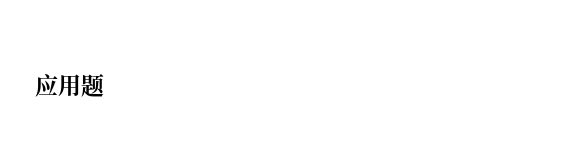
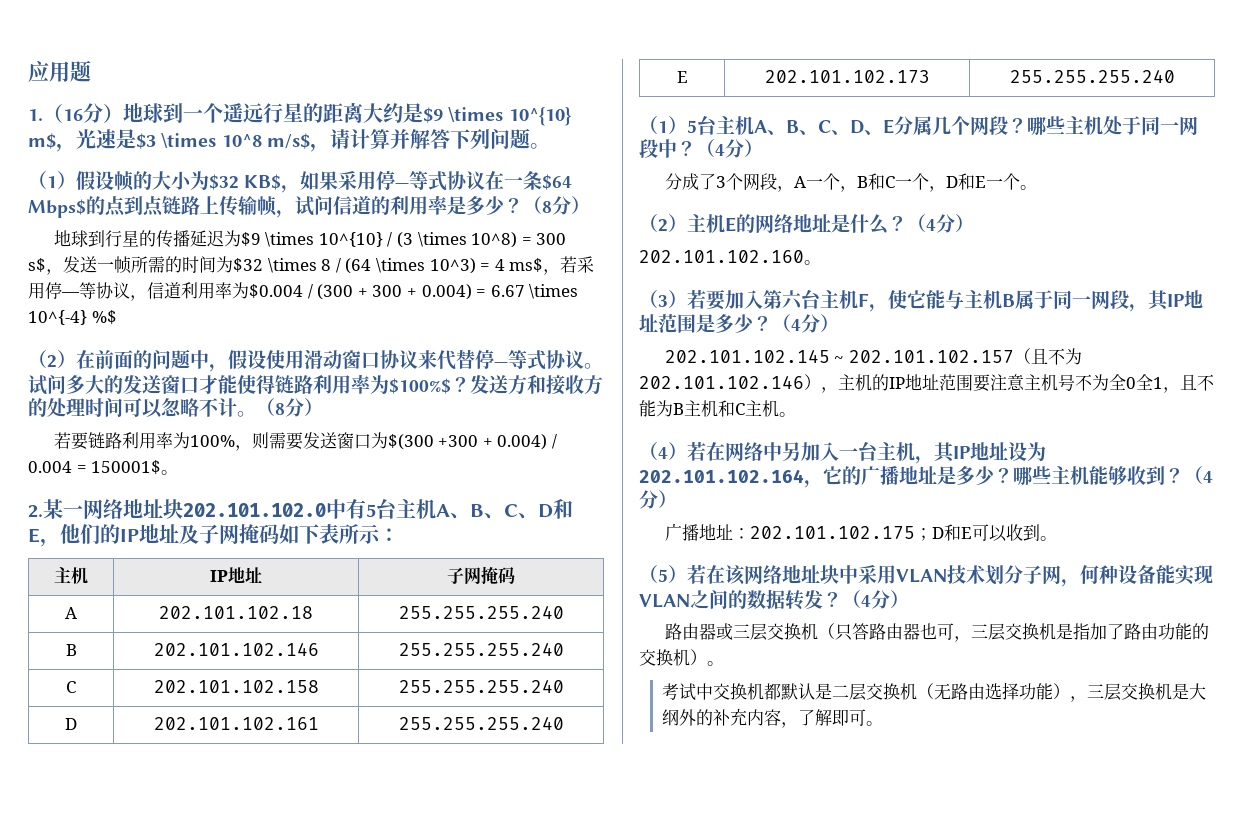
+ 1.（16分）地球到一个遥远行星的距离大约是$9 \times 10^{10} m$，光速是$3 \times 10^8 m/s$，请计算并解答下列问题。
+ （1）假设帧的大小为$32 KB$，如果采用停—等式协议在一条$64 Mbps$的点到点链路上传输帧，试问信道的利用率是多少？（8分）
+ 地球到行星的传播延迟为$9 \times 10^{10} / (3 \times 10^8) = 300 s$，发送一帧所需的时间为$32 \times 8 / (64 \times 10^3) = 4 ms$，若采用停—等协议，信道利用率为$0.004 / (300 + 300 + 0.004) = 6.67 \times 10^{-4} %$
+ （2）在前面的问题中，假设使用滑动窗口协议来代替停—等式协议。试问多大的发送窗口才能使得链路利用率为$100%$？发送方和接收方的处理时间可以忽略不计。（8分）
+ 若要链路利用率为100%，则需要发送窗口为$(300 +300 + 0.004) / 0.004 = 150001$。
+ 2.某一网络地址块202.101.102.0中有5台主机A、B、C、D和E，他们的IP地址及子网掩码如下表所示：
+ 主机 | IP地址 | 子网掩码
+ A | 202.101.102.18 | 255.255.255.240
+ B | 202.101.102.146 | 255.255.255.240
+ C | 202.101.102.158 | 255.255.255.240
+ D | 202.101.102.161 | 255.255.255.240
+ E | 202.101.102.173 | 255.255.255.240
+ （1）5台主机A、B、C、D、E分属几个网段？哪些主机处于同一网段中？（4分）
+ 分成了3个网段，A一个，B和C一个，D和E一个。
+ （2）主机E的网络地址是什么？（4分）
+ 202.101.102.160。
+ （3）若要加入第六台主机F，使它能与主机B属于同一网段，其IP地址范围是多少？（4分）
+ 202.101.102.145 ~ 202.101.102.157（且不为202.101.102.146），主机的IP地址范围要注意主机号不为全0全1，且不能为B主机和C主机。
+ （4）若在网络中另加入一台主机，其IP地址设为202.101.102.164，它的广播地址是多少？哪些主机能够收到？（4分）
+ 广播地址：202.101.102.175；D和E可以收到。
+ （5）若在该网络地址块中采用VLAN技术划分子网，何种设备能实现VLAN之间的数据转发？（4分）
+ 路由器或三层交换机（只答路由器也可，三层交换机是指加了路由功能的交换机）。
+ 考试中交换机都默认是二层交换机（无路由选择功能），三层交换机是大纲外的补充内容，了解即可。

